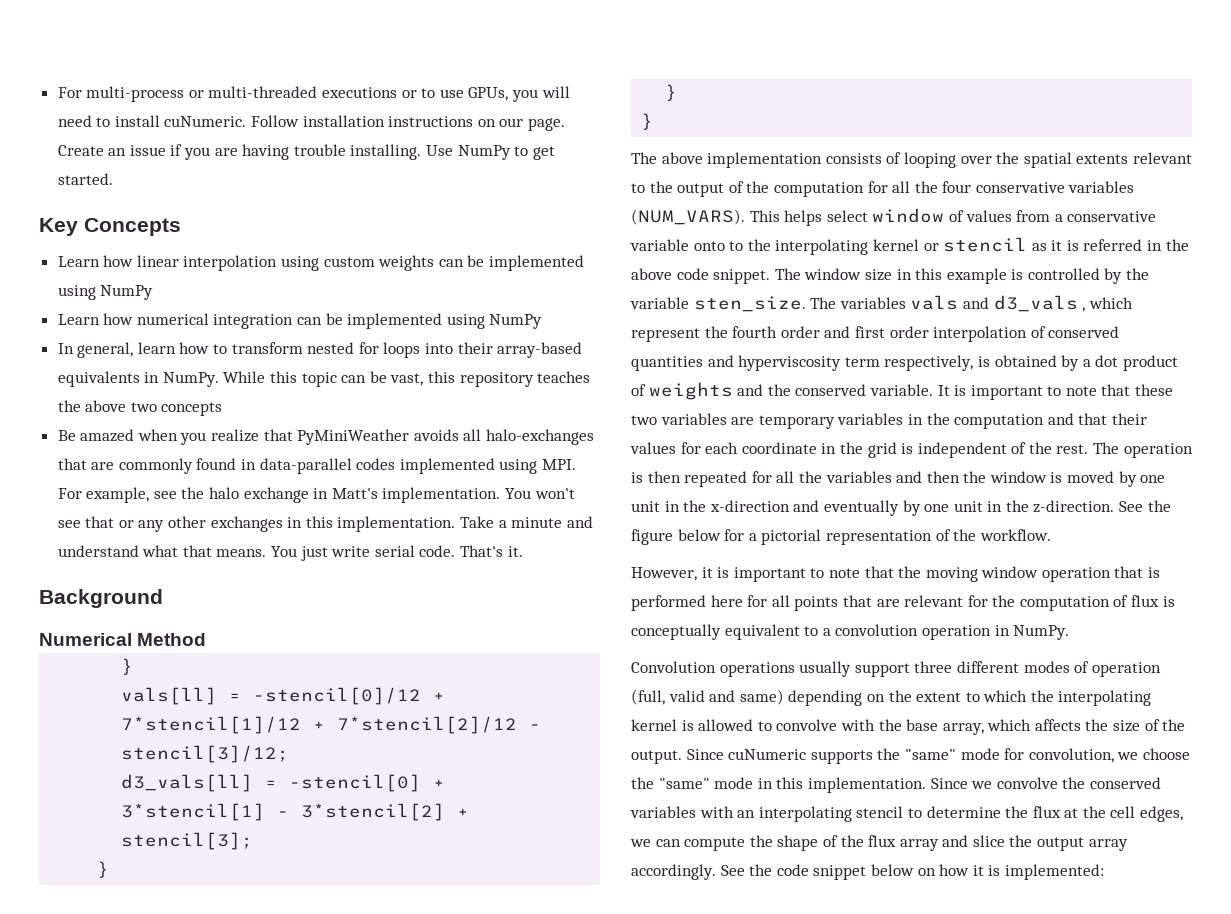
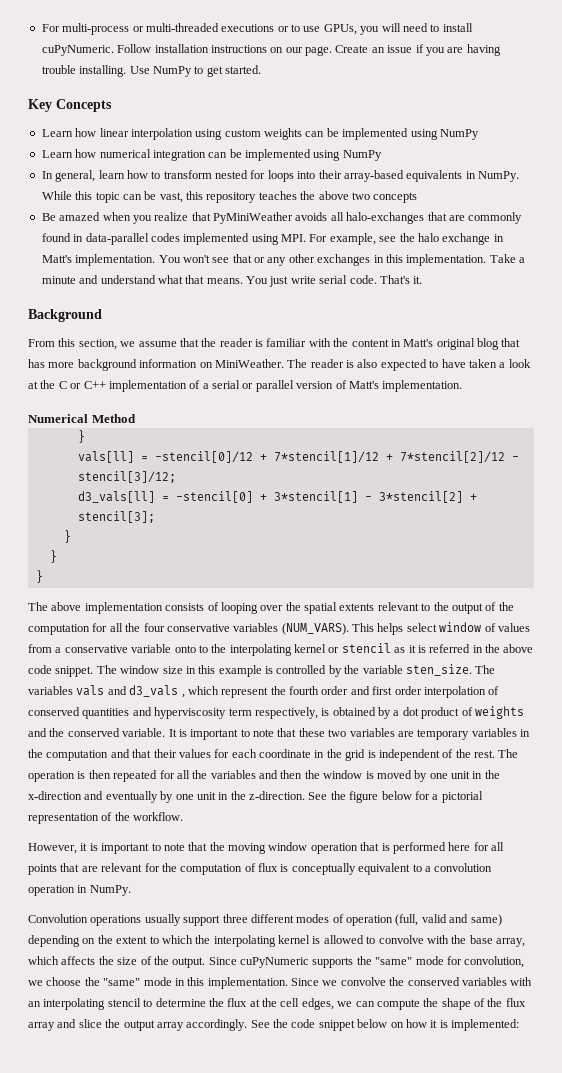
- For multi-process or multi-threaded executions or to use GPUs, you will need to install cuNumeric.
+ For multi-process or multi-threaded executions or to use GPUs, you will need to install cuPyNumeric.
+ From this section, we assume that the reader is familiar with the content in Matt's original blog that has more background information on MiniWeather. The reader is also expected to have taken a look at the C or C++ implementation of a serial or parallel version of Matt's implementation.
- Since cuNumeric supports the "same" mode for convolution, we choose the "same" mode in this implementation.
+ Since cuPyNumeric supports the "same" mode for convolution, we choose the "same" mode in this implementation.

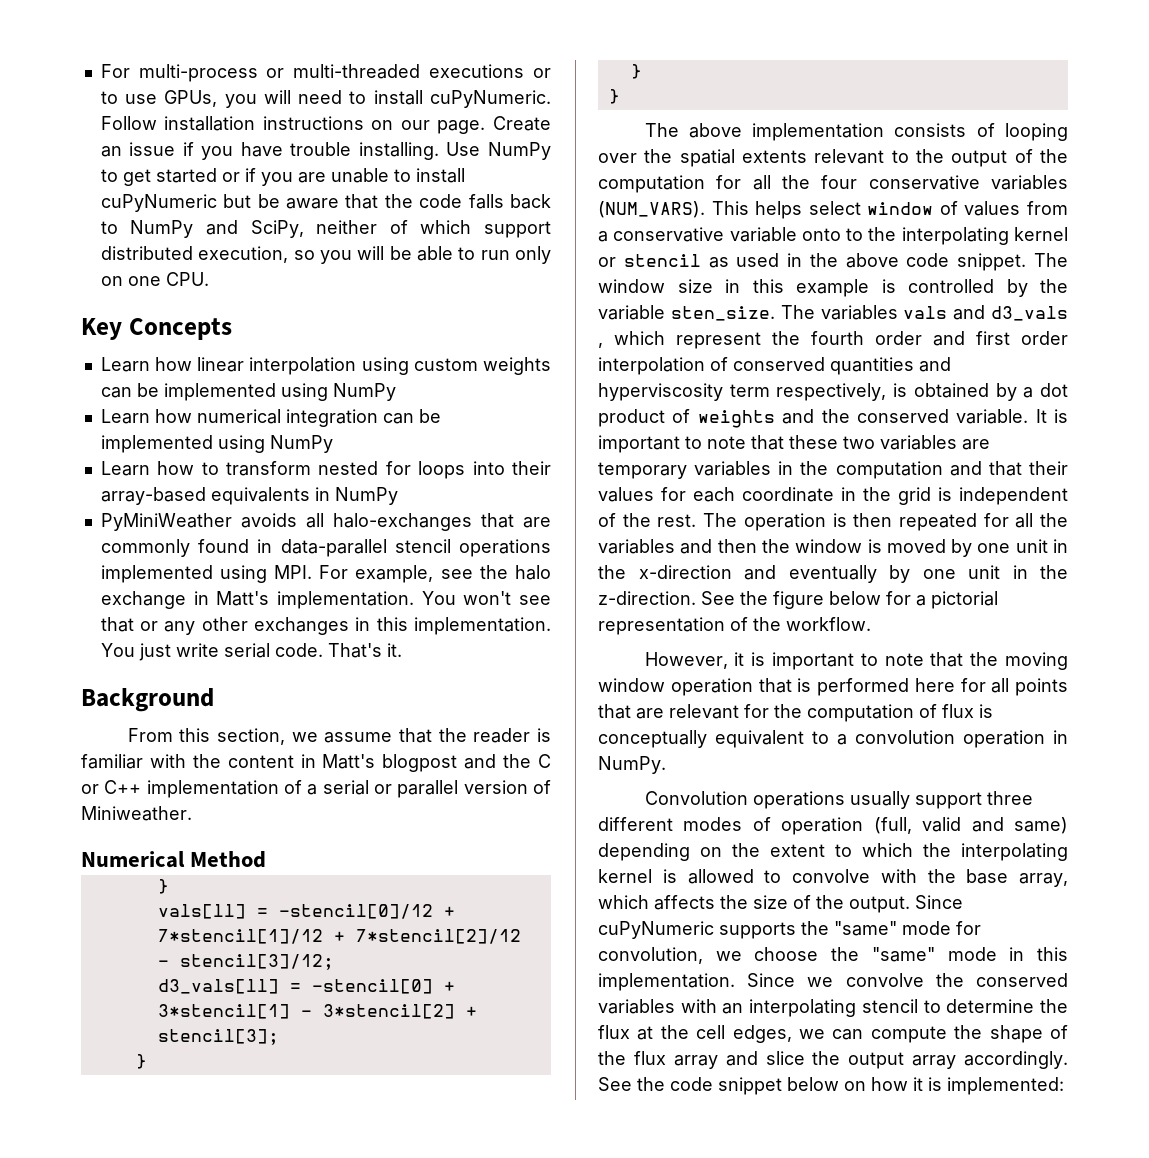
- Create an issue if you are having trouble installing.
+ Create an issue if you have trouble installing.
- Use NumPy to get started.
+ Use NumPy to get started or if you are unable to install cuPyNumeric but be aware that the code falls back to NumPy and SciPy, neither of which support distributed execution, so you will be able to run only on one CPU.
- In general, learn how to transform nested for loops into their array-based equivalents in NumPy. While this topic can be vast, this repository teaches the above two concepts
- Be amazed when you realize that PyMiniWeather avoids all halo-exchanges that are commonly found in data-parallel codes implemented using MPI. For example, see the halo exchange in Matt's implementation.
+ Learn how to transform nested for loops into their array-based equivalents in NumPy
+ PyMiniWeather avoids all halo-exchanges that are commonly found in data-parallel stencil operations implemented using MPI. For example, see the halo exchange in Matt's implementation.
- Take a minute and understand what that means.
- From this section, we assume that the reader is familiar with the content in Matt's original blog that has more background information on MiniWeather. The reader is also expected to have taken a look at the C or C++ implementation of a serial or parallel version of Matt's implementation.
+ From this section, we assume that the reader is familiar with the content in Matt's blogpost and the C or C++ implementation of a serial or parallel version of Miniweather.
- This helps select window of values from a conservative variable onto to the interpolating kernel or stencil as it is referred in the above code snippet.
+ This helps select window of values from a conservative variable onto to the interpolating kernel or stencil as used in the above code snippet.

